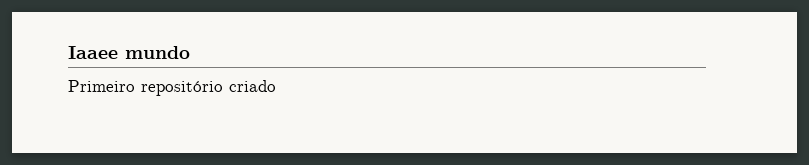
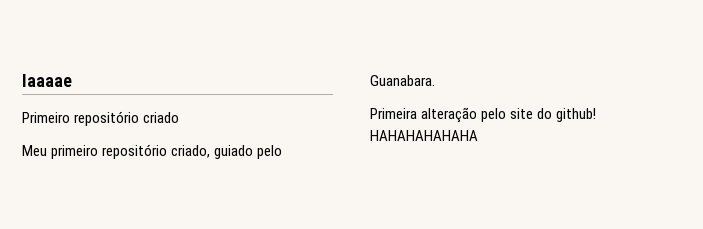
- Iaaee mundo
+ Iaaaae
+ Meu primeiro repositório criado, guiado pelo Guanabara.
+ Primeira alteração pelo site do github! HAHAHAHAHAHA

